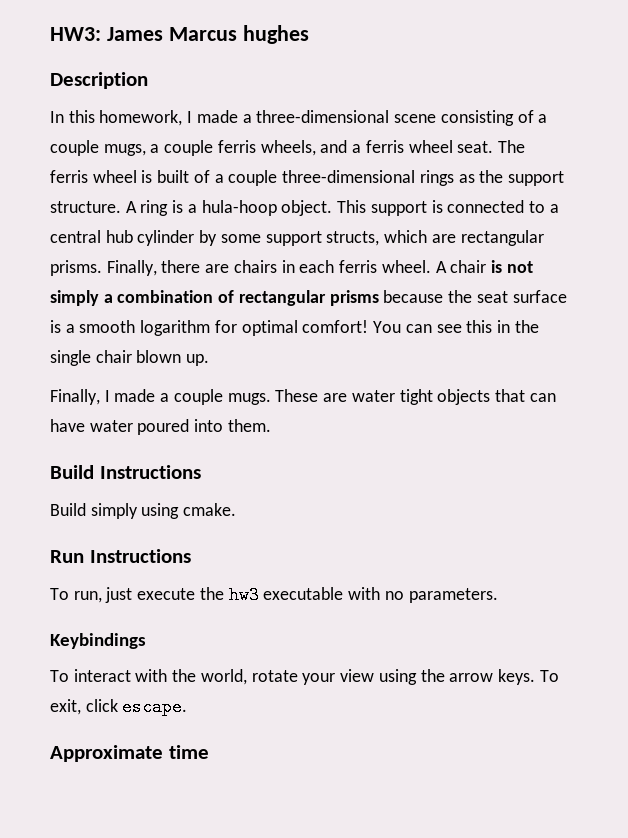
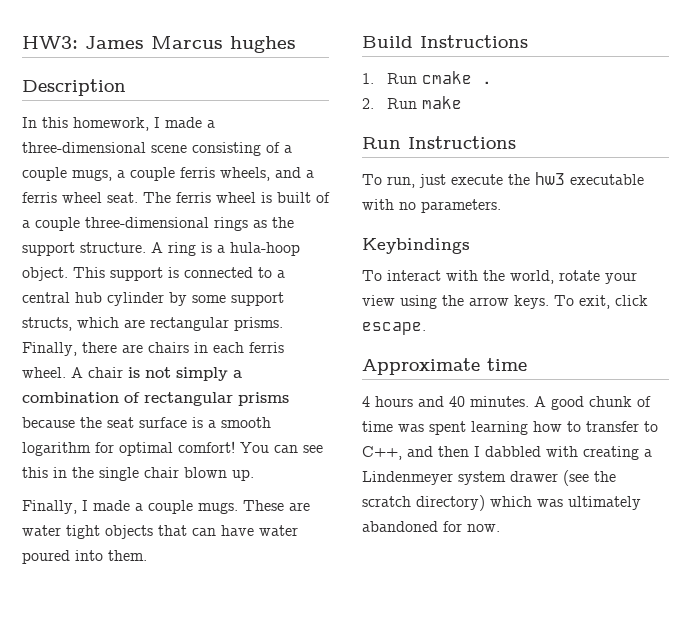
- Build simply using cmake.
+ 1. Run cmake .
+ 2. Run make
+ 4 hours and 40 minutes. A good chunk of time was spent learning how to transfer to C++, and then I dabbled with creating a Lindenmeyer system drawer (see the scratch directory) which was ultimately abandoned for now.

